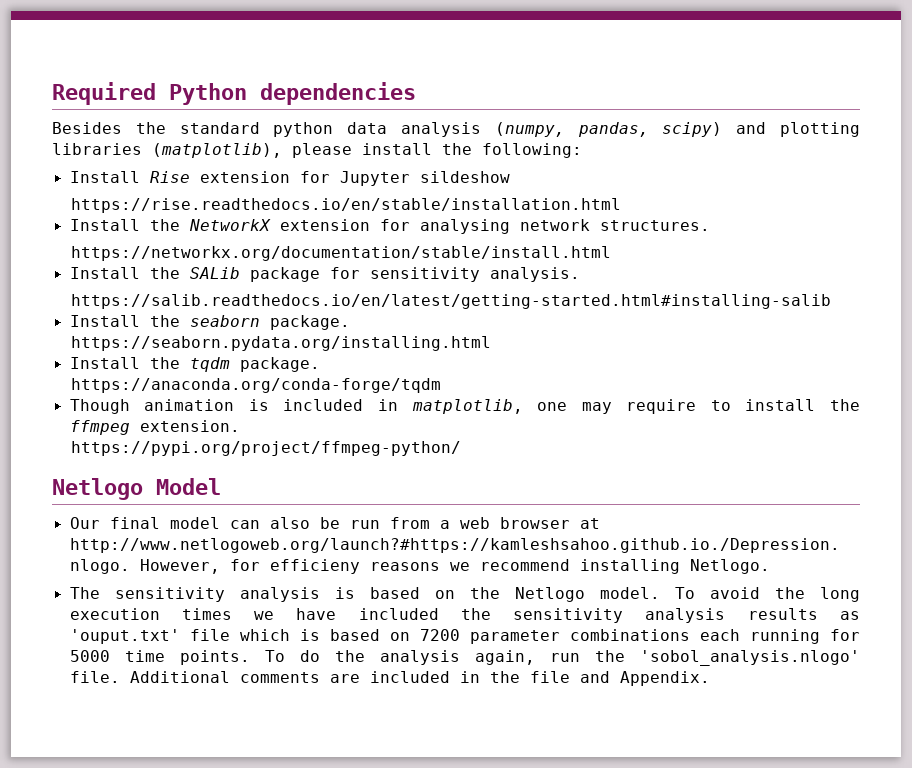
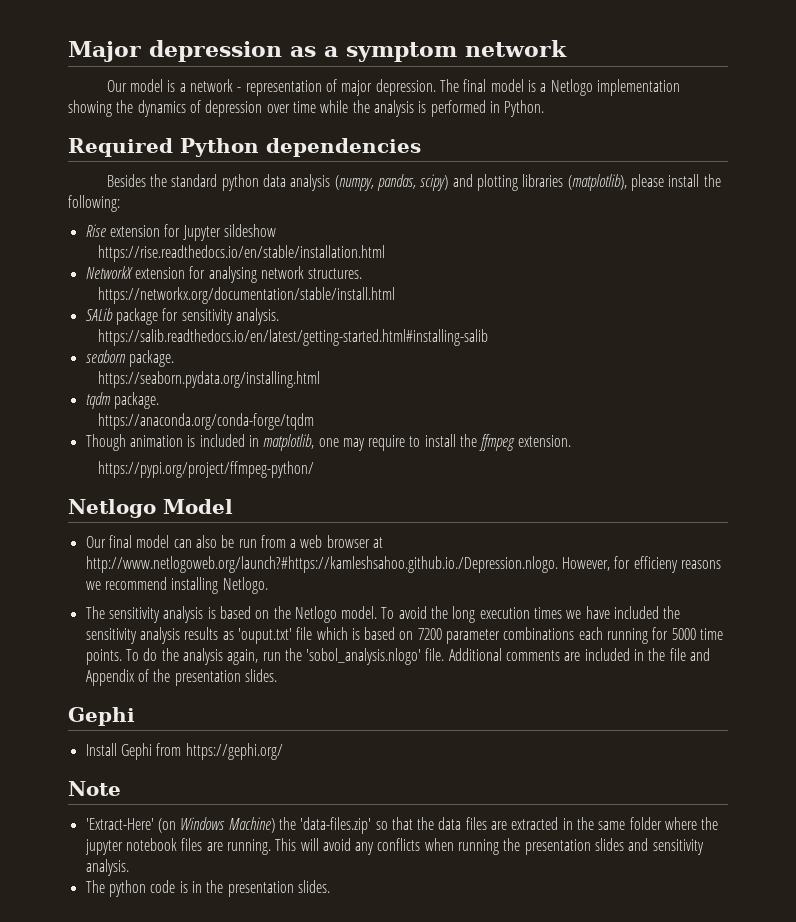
+ Major depression as a symptom network
+ Our model is a network - representation of major depression. The final model is a Netlogo implementation showing the dynamics of depression over time while the analysis is performed in Python.
- Install Rise extension for Jupyter sildeshow
+ Rise extension for Jupyter sildeshow
- Install the NetworkX extension for analysing network structures.
+ NetworkX extension for analysing network structures.
- Install the SALib package for sensitivity analysis.
+ SALib package for sensitivity analysis.
- Install the seaborn package.
+ seaborn package.
- Install the tqdm package.
+ tqdm package.
- Additional comments are included in the file and Appendix.
+ Additional comments are included in the file and Appendix of the presentation slides.
+ Gephi
+ Install Gephi from https://gephi.org/
+ Note
+ 'Extract-Here' (on Windows Machine) the 'data-files.zip' so that the data files are extracted in the same folder where the jupyter notebook files are running. This will avoid any conflicts when running the presentation slides and sensitivity analysis.
+ The python code is in the presentation slides.

